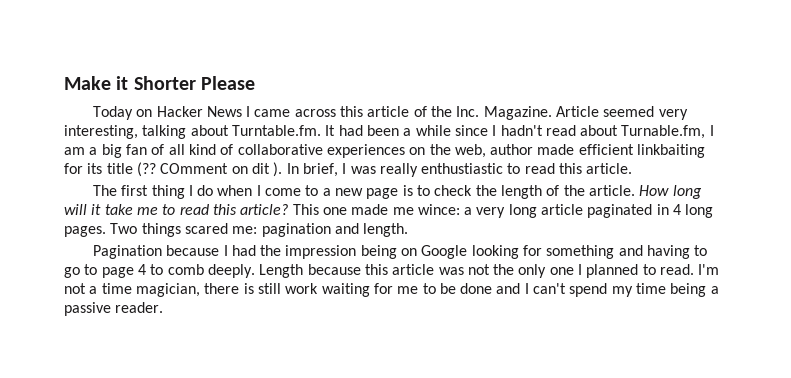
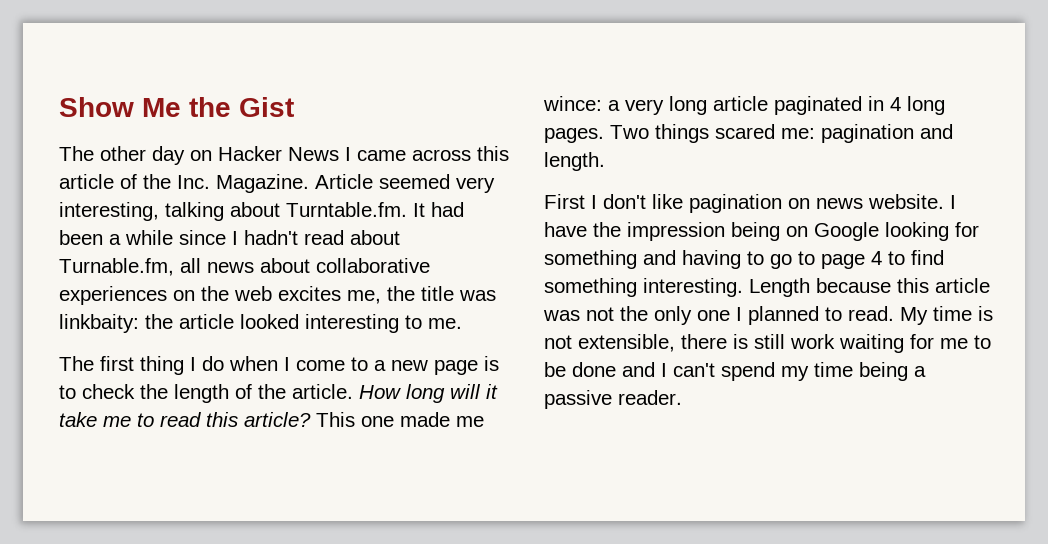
- Make it Shorter Please
- Today on Hacker News I came across this article of the Inc. Magazine.
+ Show Me the Gist
+ The other day on Hacker News I came across this article of the Inc. Magazine.
- Article seemed very interesting, talking about Turntable.fm. It had been a while since I hadn't read about Turnable.fm, I am a big fan of all kind of collaborative experiences on the web, author made efficient linkbaiting for its title (?? COmment on dit ). In brief, I was really enthustiastic to read this article.
+ Article seemed very interesting, talking about Turntable.fm. It had been a while since I hadn't read about Turnable.fm, all news about collaborative experiences on the web excites me, the title was linkbaity: the article looked interesting to me.
- Pagination because I had the impression being on Google looking for something and having to go to page 4 to comb deeply.
+ First I don't like pagination on news website. I have the impression being on Google looking for something and having to go to page 4 to find something interesting.
- I'm not a time magician, there is still work waiting for me to be done and I can't spend my time being a passive reader.
+ My time is not extensible, there is still work waiting for me to be done and I can't spend my time being a passive reader.

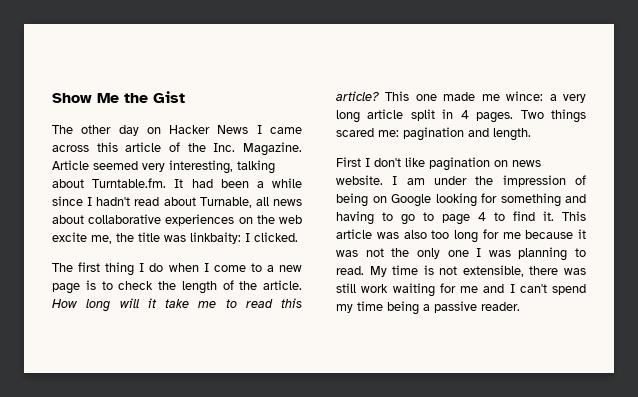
- Article seemed very interesting, talking about Turntable.fm. It had been a while since I hadn't read about Turnable.fm, all news about collaborative experiences on the web excites me, the title was linkbaity: the article looked interesting to me.
+ Article seemed very interesting, talking about Turntable.fm. It had been a while since I hadn't read about Turnable, all news about collaborative experiences on the web excite me, the title was linkbaity: I clicked.
- This one made me wince: a very long article paginated in 4 long pages.
+ This one made me wince: a very long article split in 4 pages.
- I have the impression being on Google looking for something and having to go to page 4 to find something interesting. Length because this article was not the only one I planned to read.
+ I am under the impression of being on Google looking for something and having to go to page 4 to find it. This article was also too long for me because it was not the only one I was planning to read.
- My time is not extensible, there is still work waiting for me to be done and I can't spend my time being a passive reader.
+ My time is not extensible, there was still work waiting for me and I can't spend my time being a passive reader.

